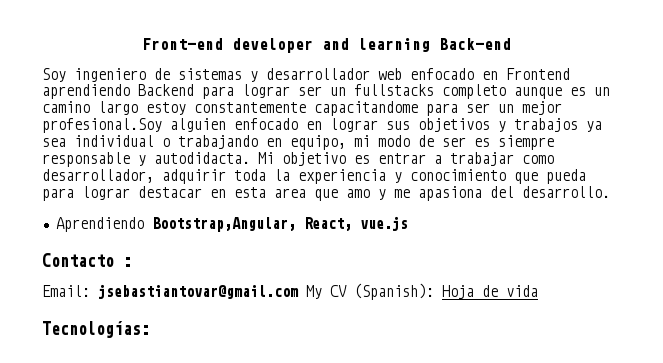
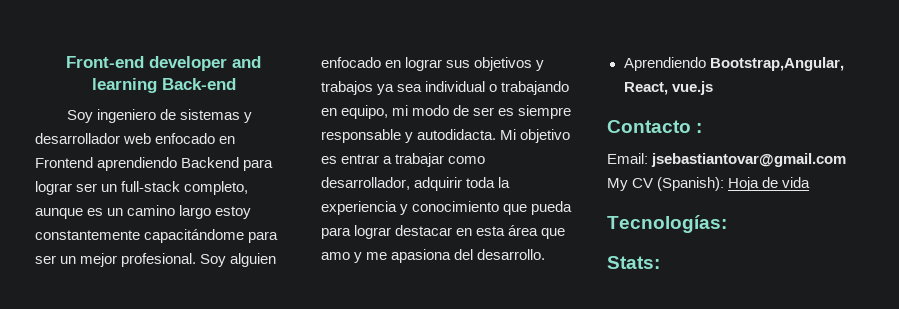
- Soy ingeniero de sistemas y desarrollador web enfocado en Frontend aprendiendo Backend para lograr ser un fullstacks completo aunque es un camino largo estoy constantemente capacitandome para ser un mejor profesional.Soy alguien enfocado en lograr sus objetivos y trabajos ya sea individual o trabajando en equipo, mi modo de ser es siempre responsable y autodidacta.
+ Soy ingeniero de sistemas y desarrollador web enfocado en Frontend aprendiendo Backend para lograr ser un full-stack completo, aunque es un camino largo estoy constantemente capacitándome para ser un mejor profesional. Soy alguien enfocado en lograr sus objetivos y trabajos ya sea individual o trabajando en equipo, mi modo de ser es siempre responsable y autodidacta.
- Mi objetivo es entrar a trabajar como desarrollador, adquirir toda la experiencia y conocimiento que pueda para lograr destacar en esta area que amo y me apasiona del desarrollo.
+ Mi objetivo es entrar a trabajar como desarrollador, adquirir toda la experiencia y conocimiento que pueda para lograr destacar en esta área que amo y me apasiona del desarrollo.
+ Stats:

